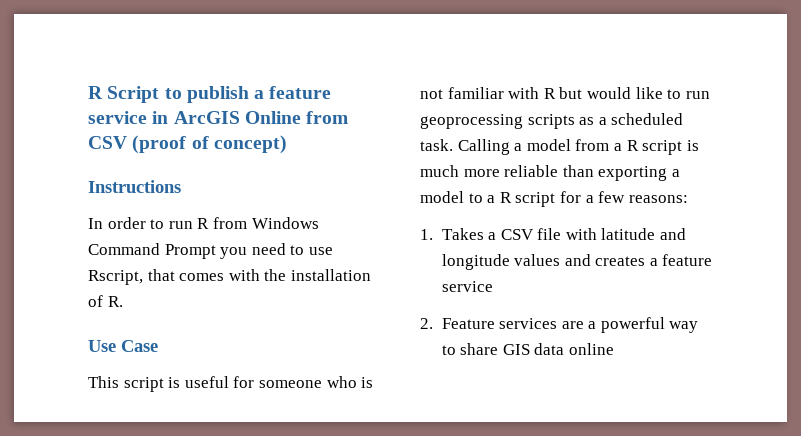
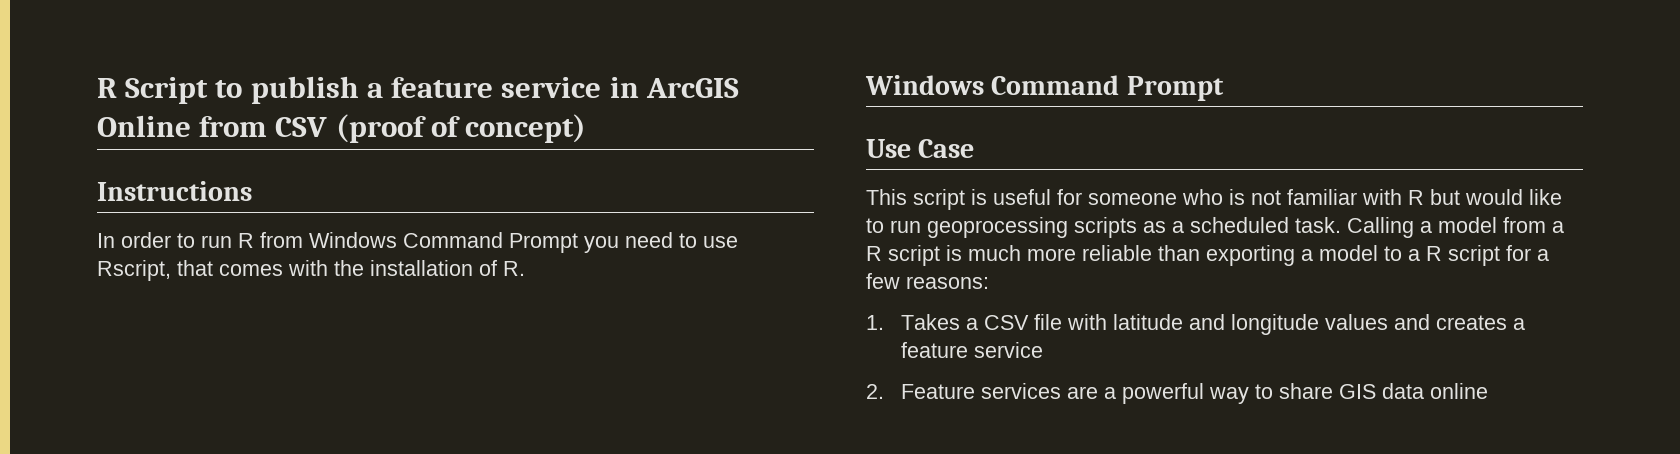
  In order to run R from Windows Command Prompt you need to use Rscript, that comes with the installation of R.
+ Windows Command Prompt

